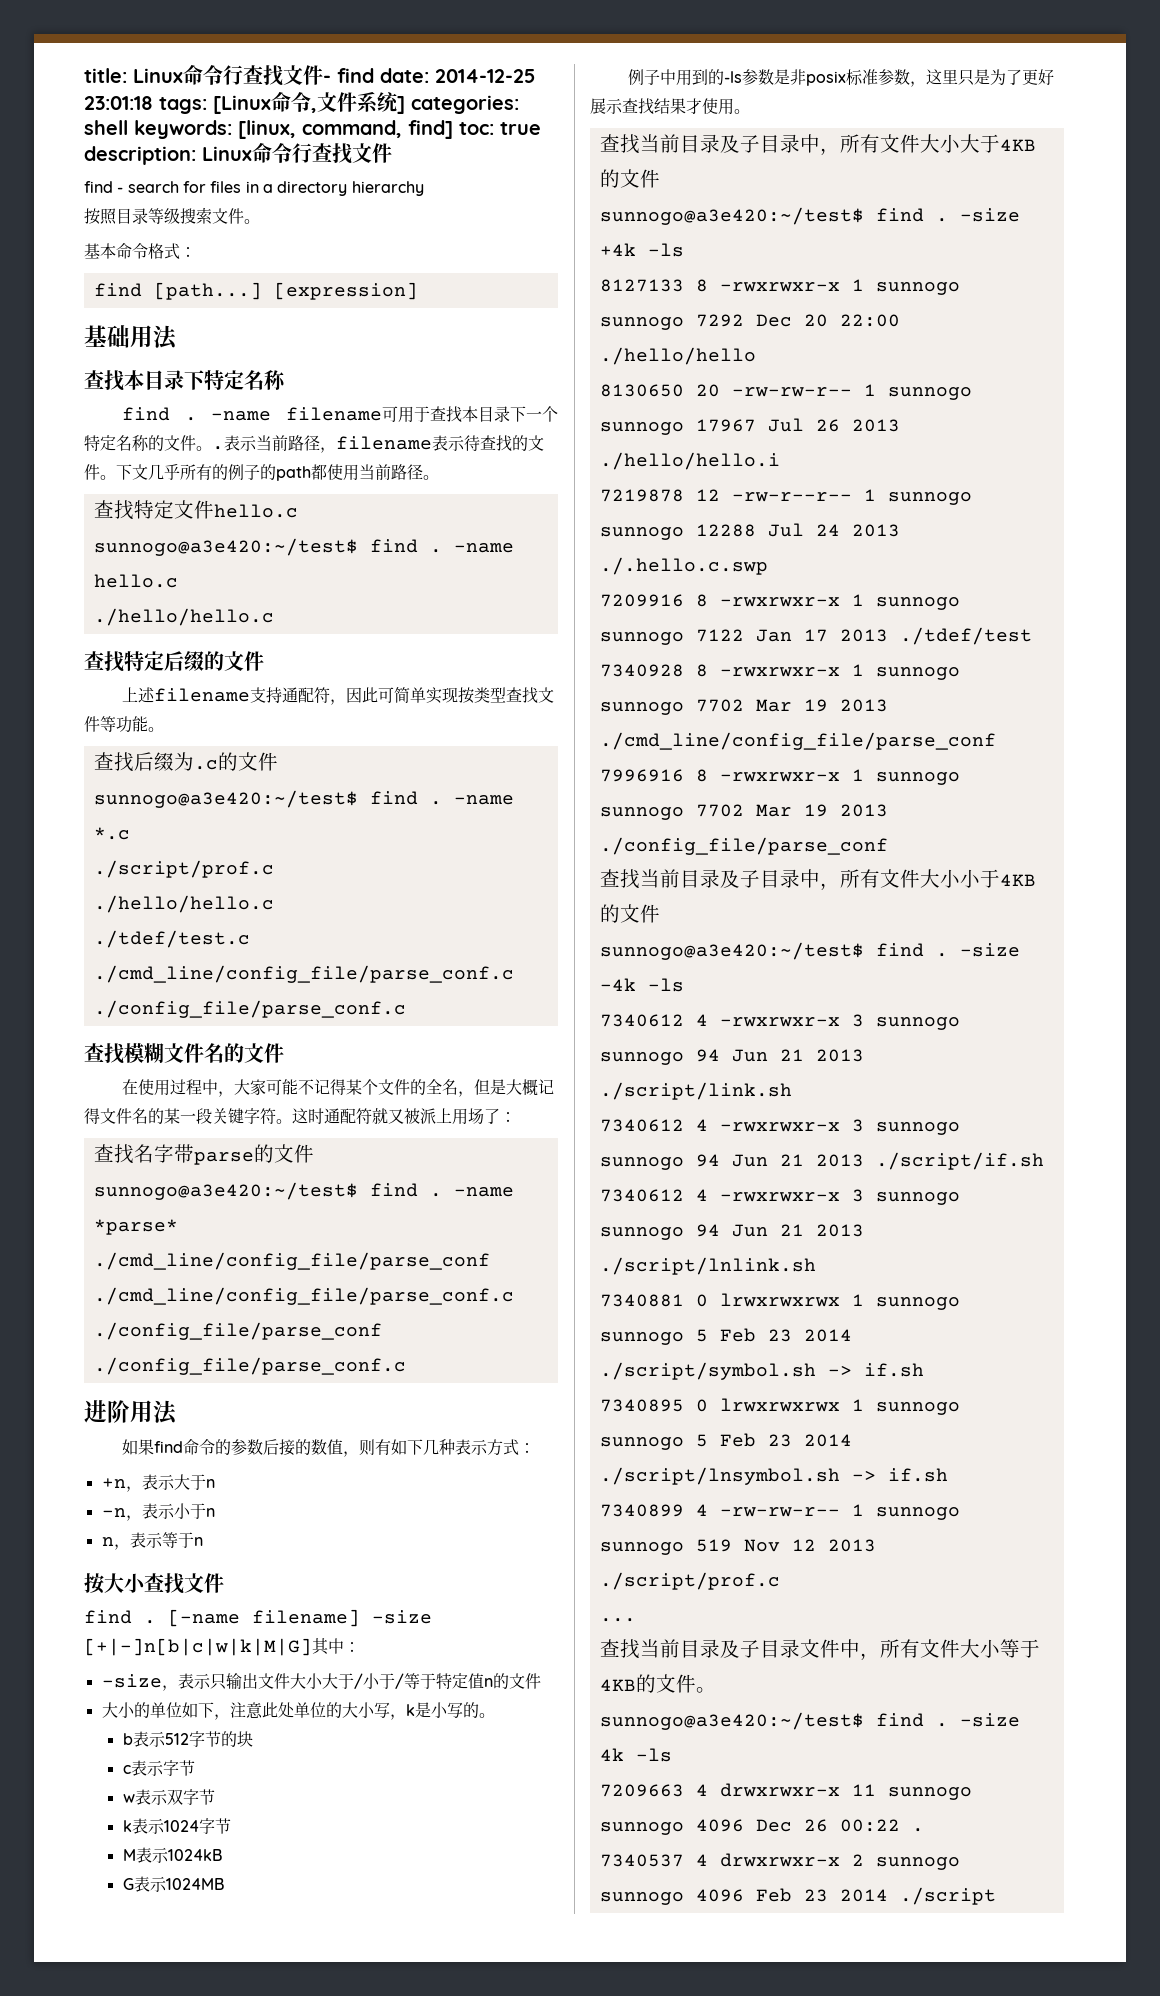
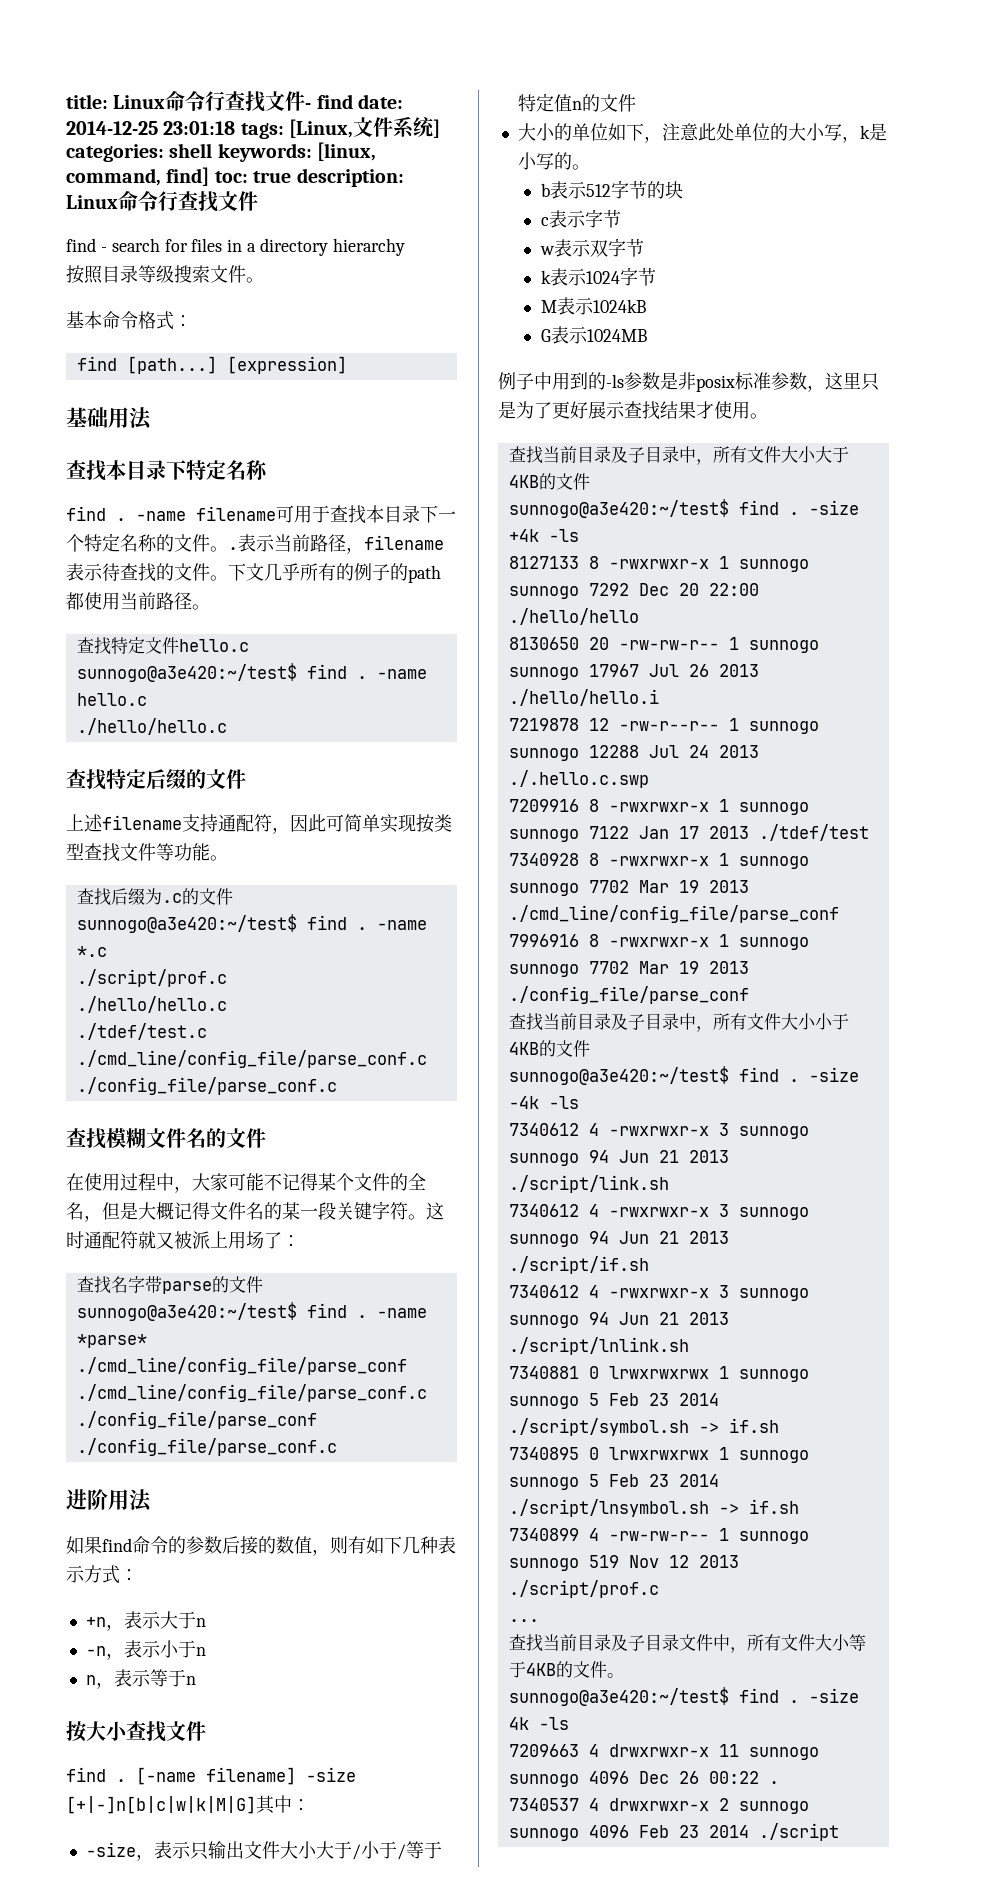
- title: Linux命令行查找文件- find date: 2014-12-25 23:01:18 tags: [Linux命令,文件系统] categories: shell keywords: [linux, command, find] toc: true description: Linux命令行查找文件
+ title: Linux命令行查找文件- find date: 2014-12-25 23:01:18 tags: [Linux,文件系统] categories: shell keywords: [linux, command, find] toc: true description: Linux命令行查找文件

